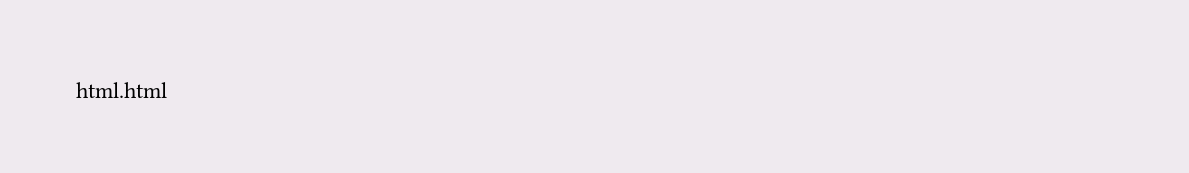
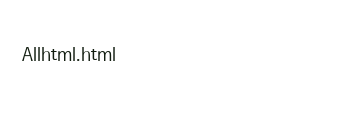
- html.html
+ Allhtml.html

